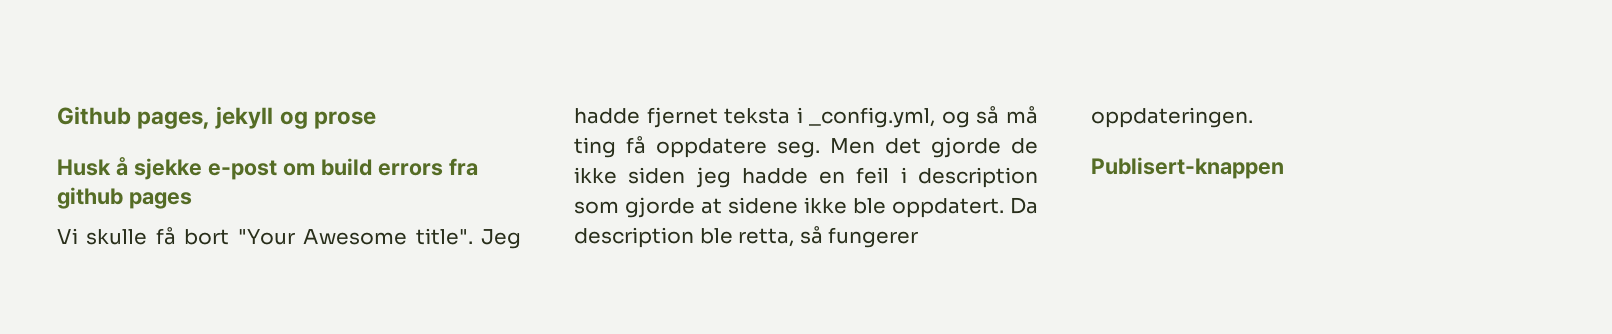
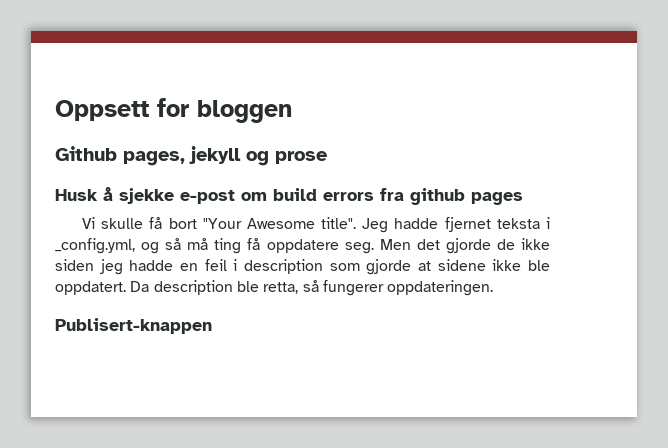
+ Oppsett for bloggen

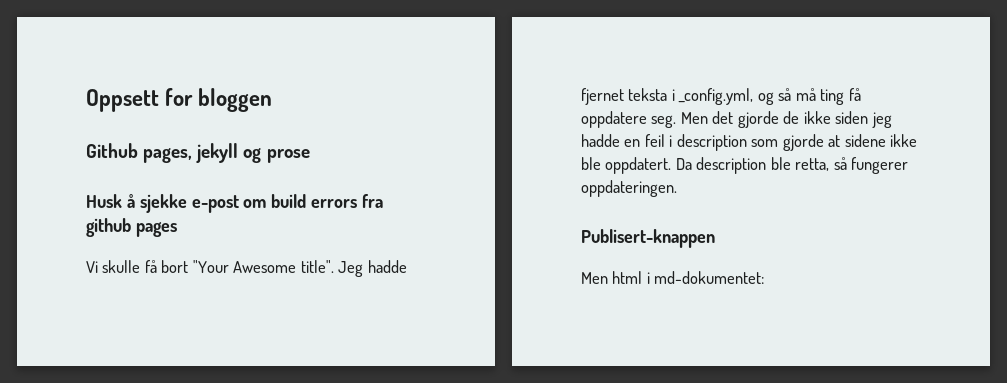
+ Men html i md-dokumentet:

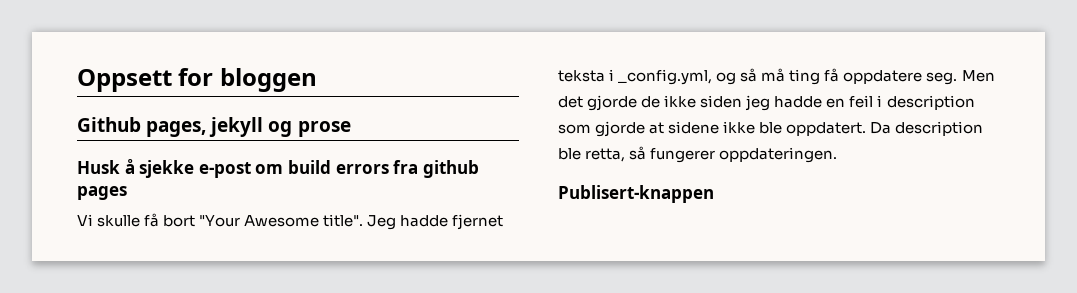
- Men html i md-dokumentet:

